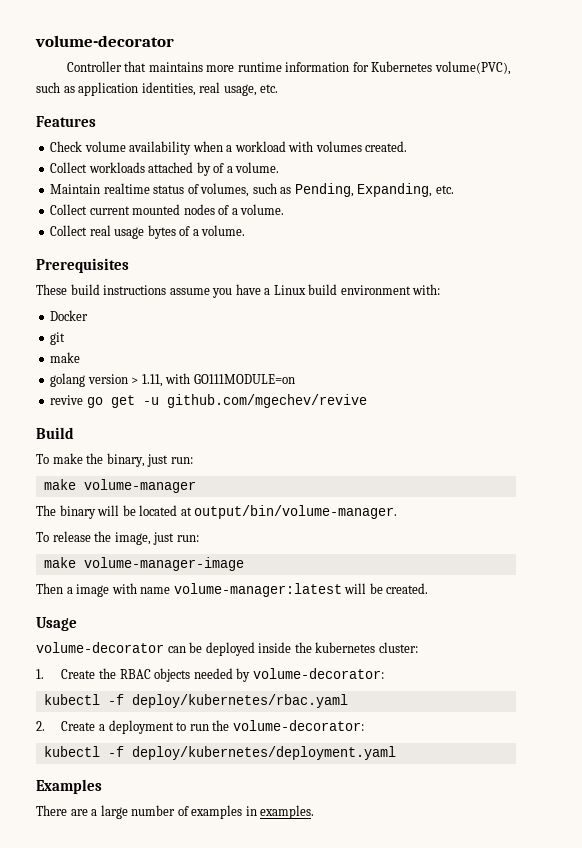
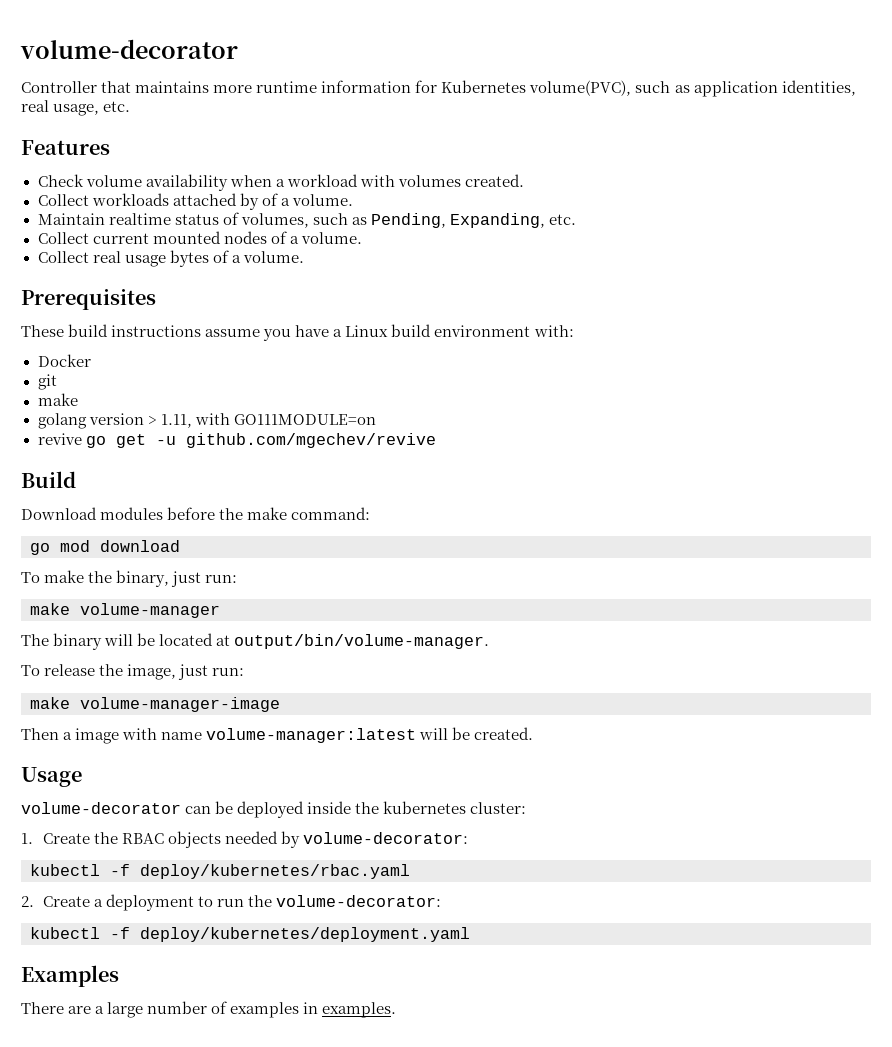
+ Download modules before the make command:
+ go mod download

